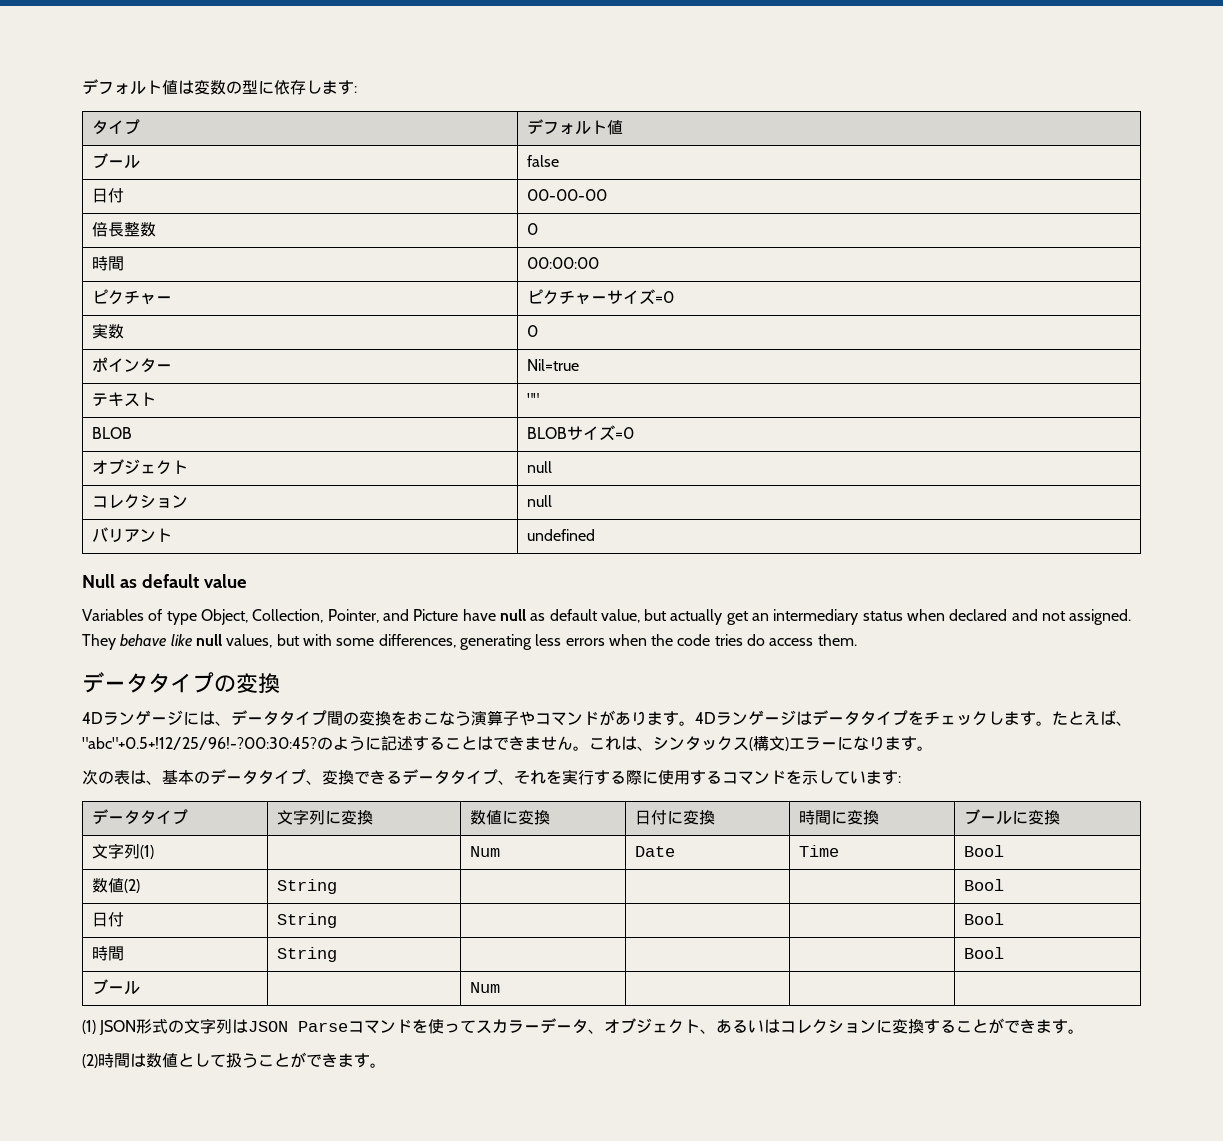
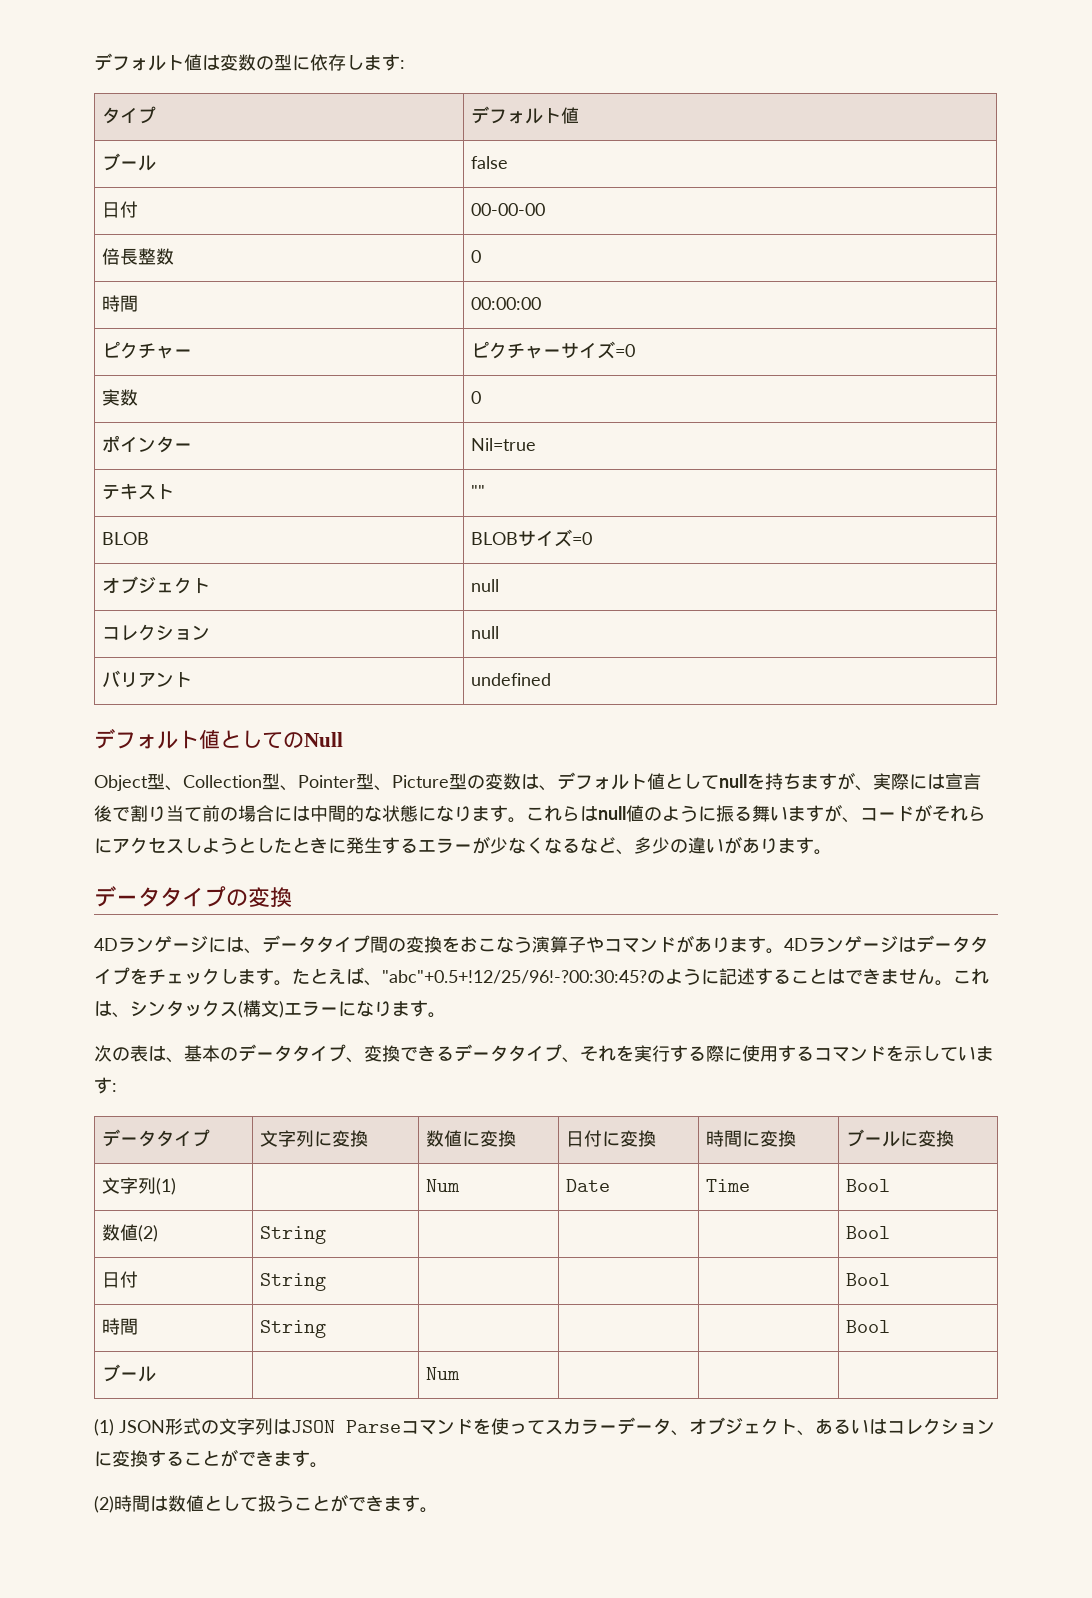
- Null as default value
- Variables of type Object, Collection, Pointer, and Picture have null as default value, but actually get an intermediary status when declared and not assigned. They behave like null values, but with some differences, generating less errors when the code tries do access them.
+ デフォルト値としてのNull
+ Object型、Collection型、Pointer型、Picture型の変数は、デフォルト値としてnullを持ちますが、実際には宣言後で割り当て前の場合には中間的な状態になります。これらはnull値のように振る舞いますが、コードがそれらにアクセスしようとしたときに発生するエラーが少なくなるなど、多少の違いがあります。

